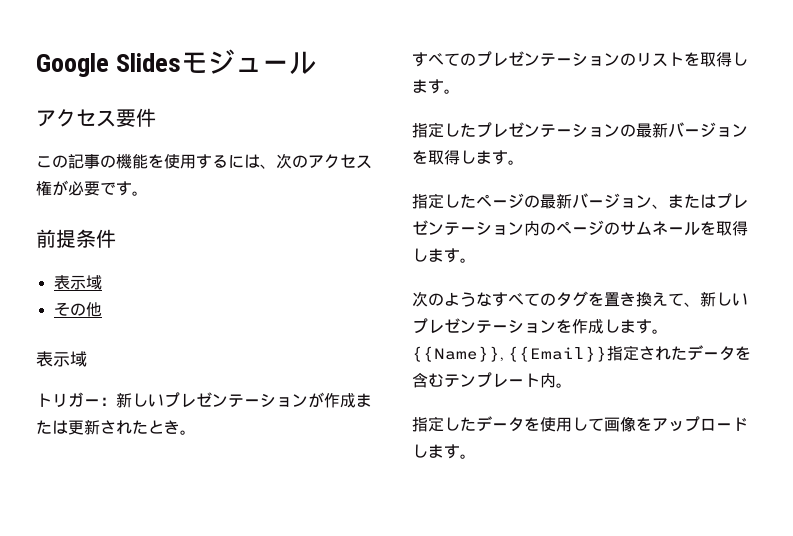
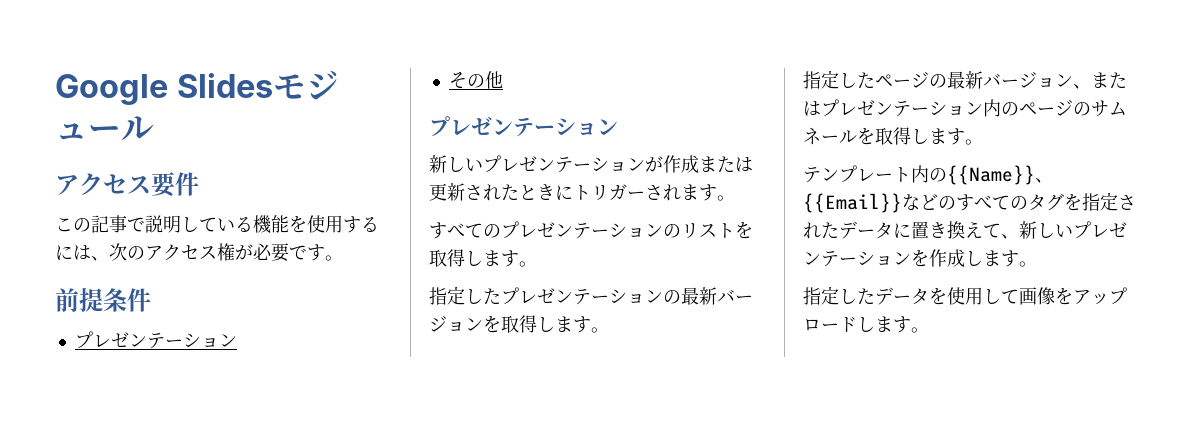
- この記事の機能を使用するには、次のアクセス権が必要です。
+ この記事で説明している機能を使用するには、次のアクセス権が必要です。
  前提条件
- 表示域
+ プレゼンテーション
  その他
- 表示域
- トリガー：新しいプレゼンテーションが作成または更新されたとき。
+ プレゼンテーション
+ 新しいプレゼンテーションが作成または更新されたときにトリガーされます。
- 次のようなすべてのタグを置き換えて、新しいプレゼンテーションを作成します。{{Name}}, {{Email}}指定されたデータを含むテンプレート内。
+ テンプレート内の{{Name}}、{{Email}}などのすべてのタグを指定されたデータに置き換えて、新しいプレゼンテーションを作成します。

